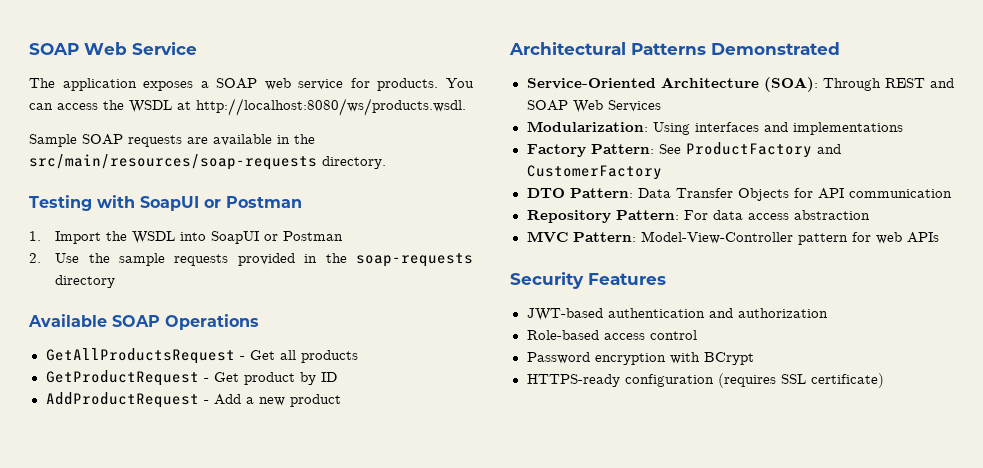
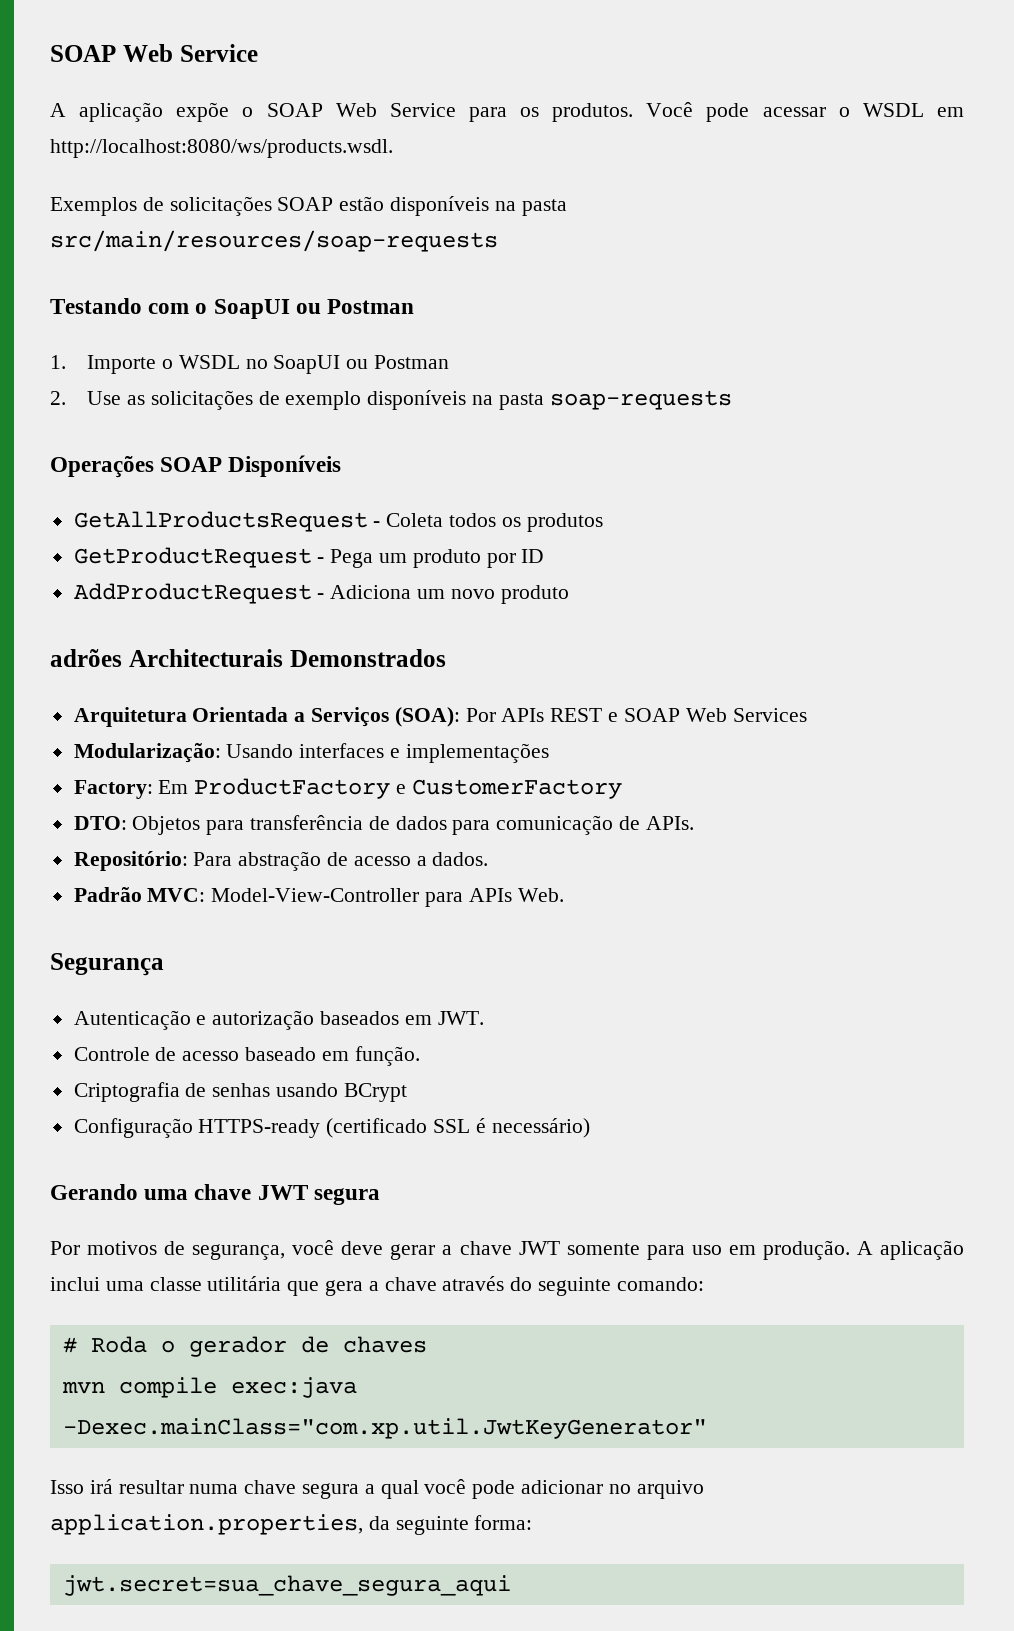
- The application exposes a SOAP web service for products. You can access the WSDL at http://localhost:8080/ws/products.wsdl.
- Sample SOAP requests are available in the src/main/resources/soap-requests directory.
- Testing with SoapUI or Postman
- 1. Import the WSDL into SoapUI or Postman
- 2. Use the sample requests provided in the soap-requests directory
- Available SOAP Operations
- GetAllProductsRequest - Get all products
- GetProductRequest - Get product by ID
- AddProductRequest - Add a new product
- Architectural Patterns Demonstrated
- Service-Oriented Architecture (SOA): Through REST and SOAP Web Services
- Modularization: Using interfaces and implementations
- Factory Pattern: See ProductFactory and CustomerFactory
- DTO Pattern: Data Transfer Objects for API communication
- Repository Pattern: For data access abstraction
- MVC Pattern: Model-View-Controller pattern for web APIs
- Security Features
- JWT-based authentication and authorization
- Role-based access control
- Password encryption with BCrypt
- HTTPS-ready configuration (requires SSL certificate)
+ A aplicação expõe o SOAP Web Service para os produtos. Você pode acessar o WSDL em http://localhost:8080/ws/products.wsdl.
+ Exemplos de solicitações SOAP estão disponíveis na pasta src/main/resources/soap-requests
+ Testando com o SoapUI ou Postman
+ 1. Importe o WSDL no SoapUI ou Postman
+ 2. Use as solicitações de exemplo disponíveis na pasta soap-requests
+ Operações SOAP Disponíveis
+ GetAllProductsRequest - Coleta todos os produtos
+ GetProductRequest - Pega um produto por ID
+ AddProductRequest - Adiciona um novo produto
+ adrões Architecturais Demonstrados
+ Arquitetura Orientada a Serviços (SOA): Por APIs REST e SOAP Web Services
+ Modularização: Usando interfaces e implementações
+ Factory: Em ProductFactory e CustomerFactory
+ DTO: Objetos para transferência de dados para comunicação de APIs.
+ Repositório: Para abstração de acesso a dados.
+ Padrão MVC: Model-View-Controller para APIs Web.
+ Segurança
+ Autenticação e autorização baseados em JWT.
+ Controle de acesso baseado em função.
+ Criptografia de senhas usando BCrypt
+ Configuração HTTPS-ready (certificado SSL é necessário)
+ Gerando uma chave JWT segura
+ Por motivos de segurança, você deve gerar a chave JWT somente para uso em produção. A aplicação inclui uma classe utilitária que gera a chave através do seguinte comando:
+ # Roda o gerador de chaves
+ mvn compile exec:java -Dexec.mainClass="com.xp.util.JwtKeyGenerator"
+ Isso irá resultar numa chave segura a qual você pode adicionar no arquivo application.properties, da seguinte forma:
+ jwt.secret=sua_chave_segura_aqui

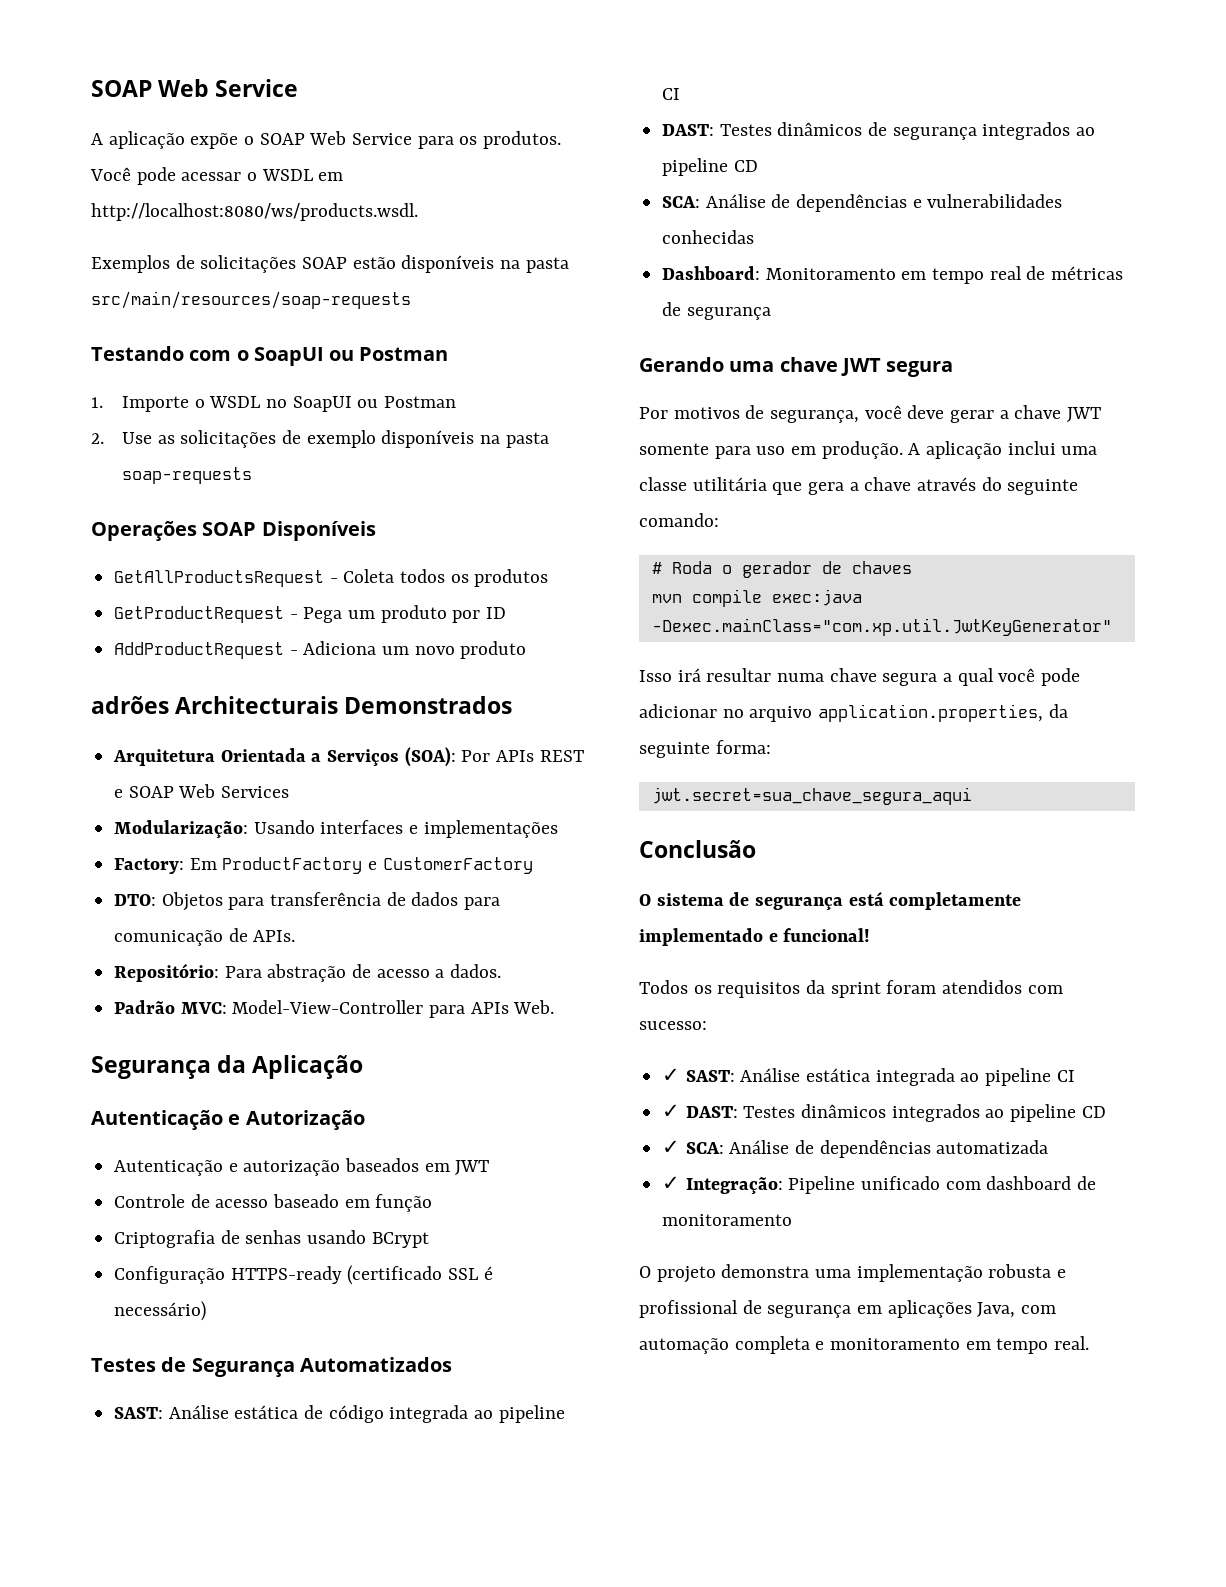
- Segurança
+ Segurança da Aplicação
+ Autenticação e Autorização
- Autenticação e autorização baseados em JWT.
+ Autenticação e autorização baseados em JWT
- Controle de acesso baseado em função.
+ Controle de acesso baseado em função
+ Testes de Segurança Automatizados
+ SAST: Análise estática de código integrada ao pipeline CI
+ DAST: Testes dinâmicos de segurança integrados ao pipeline CD
+ SCA: Análise de dependências e vulnerabilidades conhecidas
+ Dashboard: Monitoramento em tempo real de métricas de segurança
+ Conclusão
+ O sistema de segurança está completamente implementado e funcional!
+ Todos os requisitos da sprint foram atendidos com sucesso:
+ ✓ SAST: Análise estática integrada ao pipeline CI
+ ✓ DAST: Testes dinâmicos integrados ao pipeline CD
+ ✓ SCA: Análise de dependências automatizada
+ ✓ Integração: Pipeline unificado com dashboard de monitoramento
+ O projeto demonstra uma implementação robusta e profissional de segurança em aplicações Java, com automação completa e monitoramento em tempo real.

